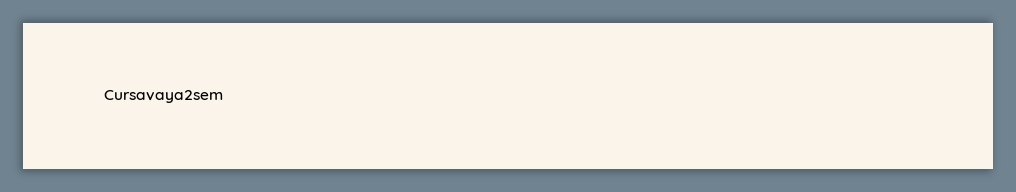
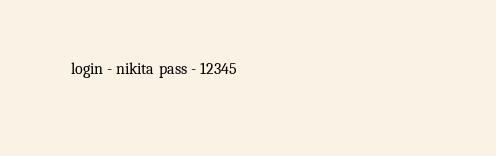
- Cursavaya2sem
+ login - nikita pass - 12345

